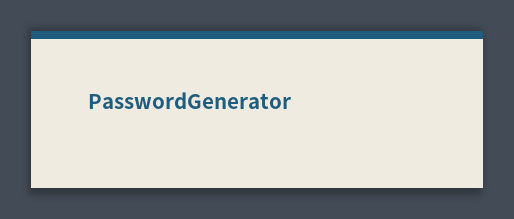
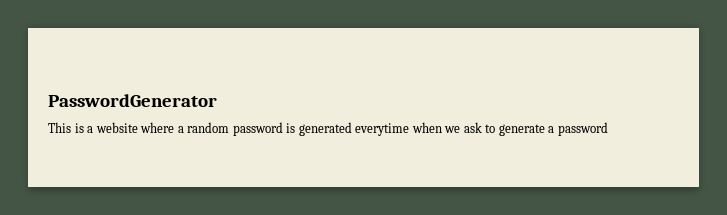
+ This is a website where a random password is generated everytime when we ask to generate a password

